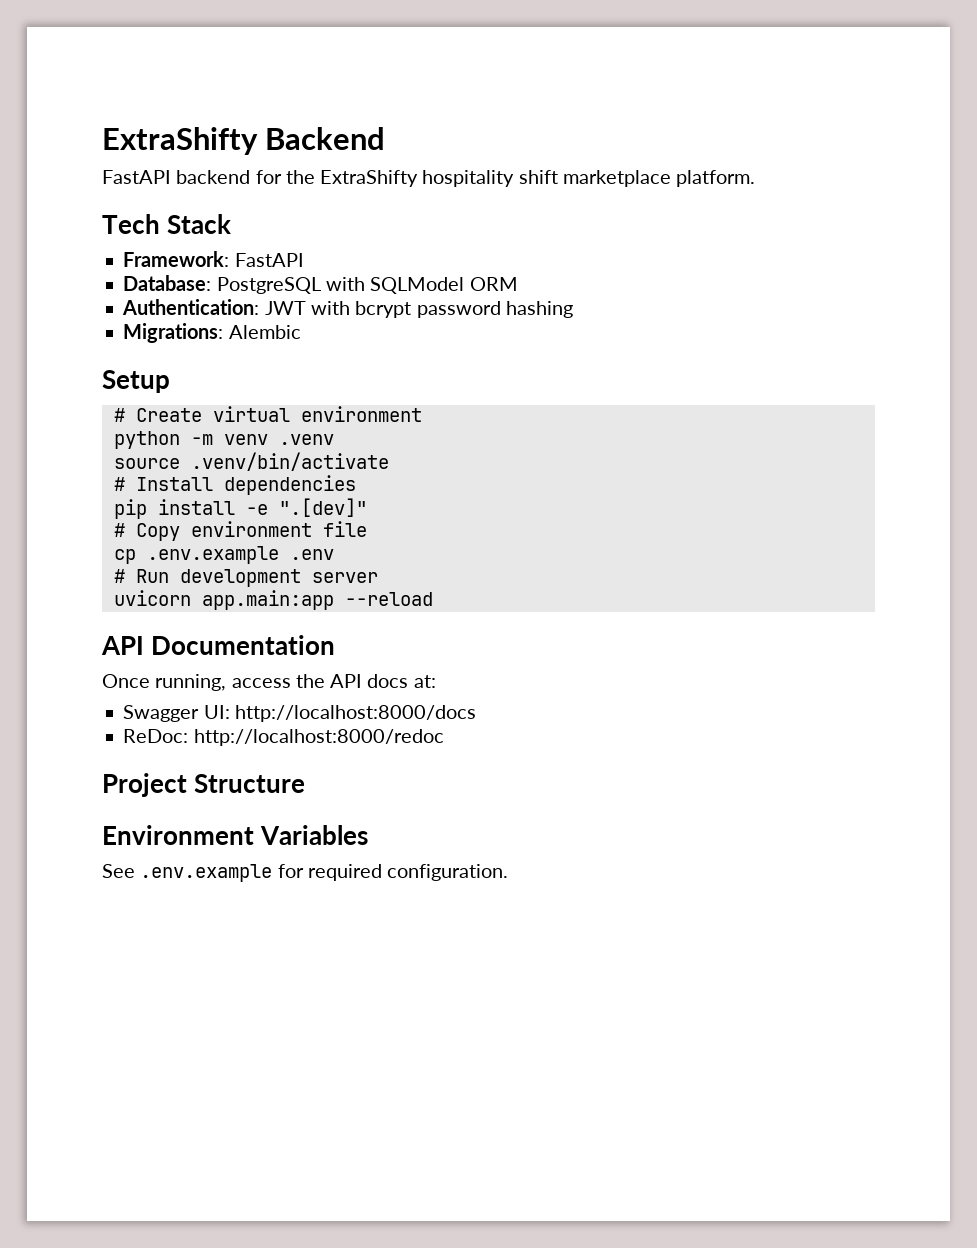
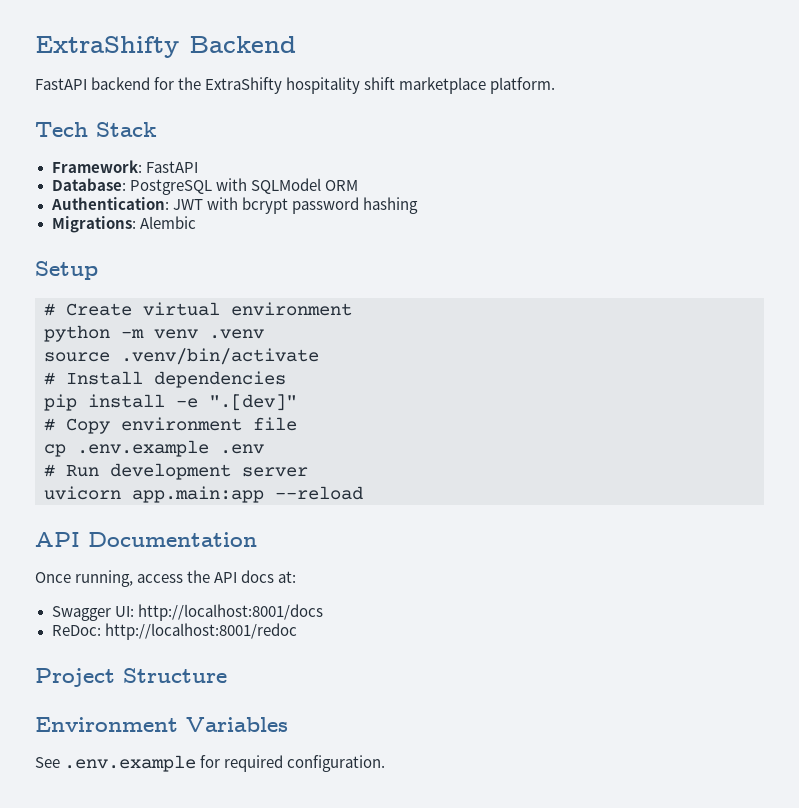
- Swagger UI: http://localhost:8000/docs
+ Swagger UI: http://localhost:8001/docs
- ReDoc: http://localhost:8000/redoc
+ ReDoc: http://localhost:8001/redoc

